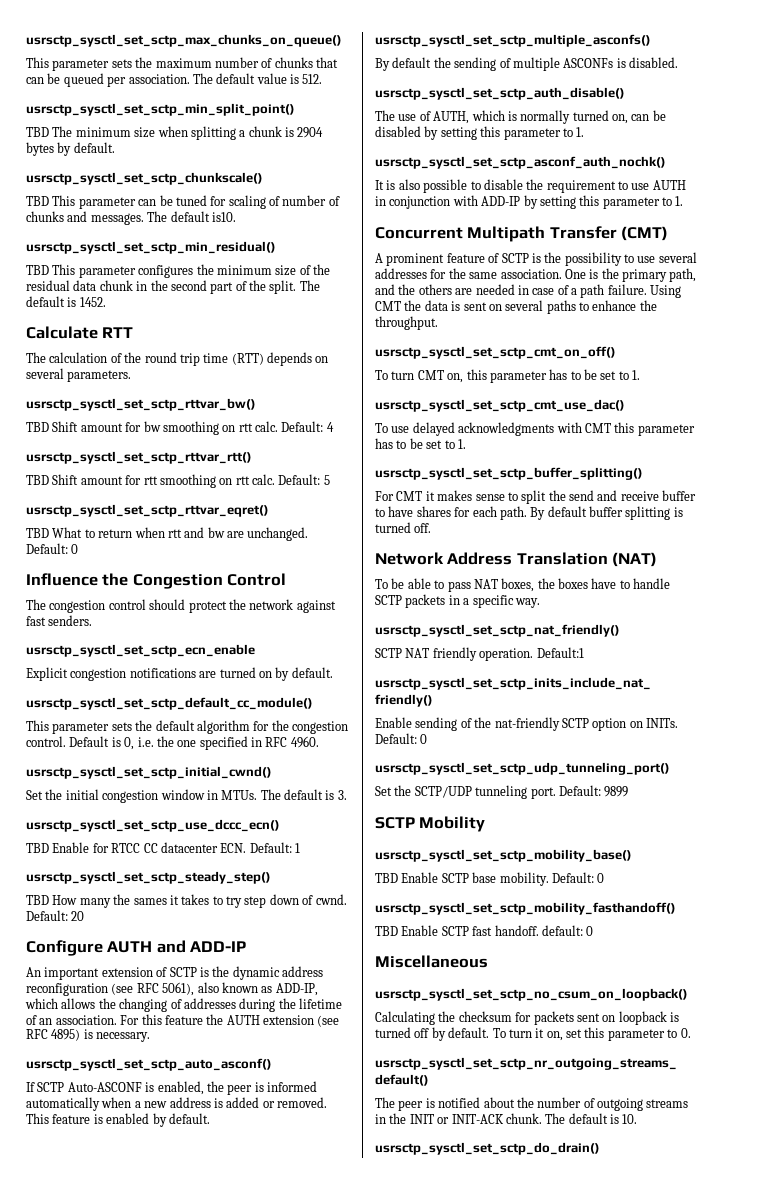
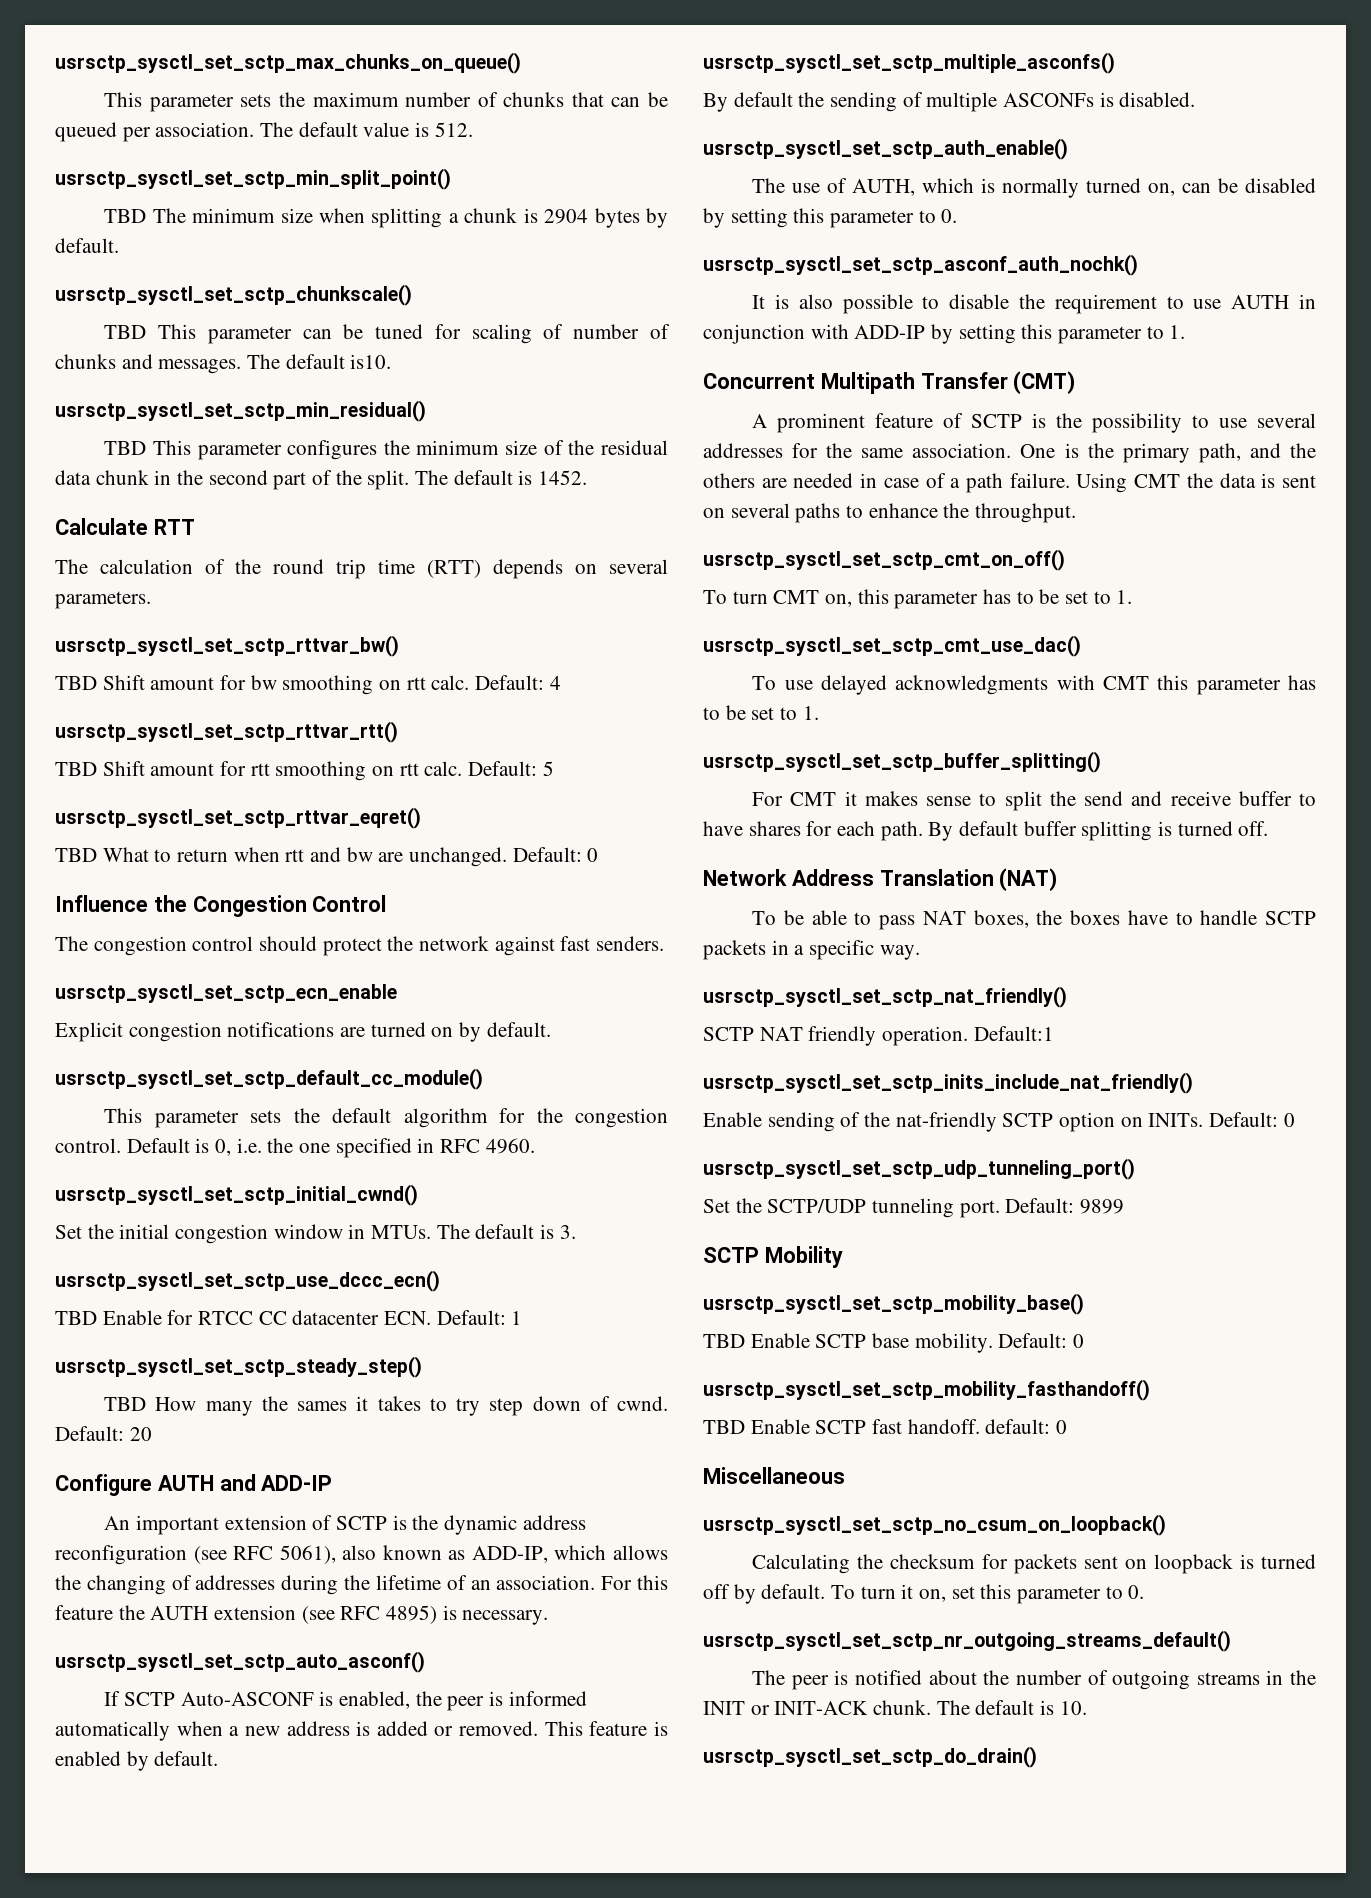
- usrsctp_sysctl_set_sctp_auth_disable()
+ usrsctp_sysctl_set_sctp_auth_enable()
- The use of AUTH, which is normally turned on, can be disabled by setting this parameter to 1.
+ The use of AUTH, which is normally turned on, can be disabled by setting this parameter to 0.

